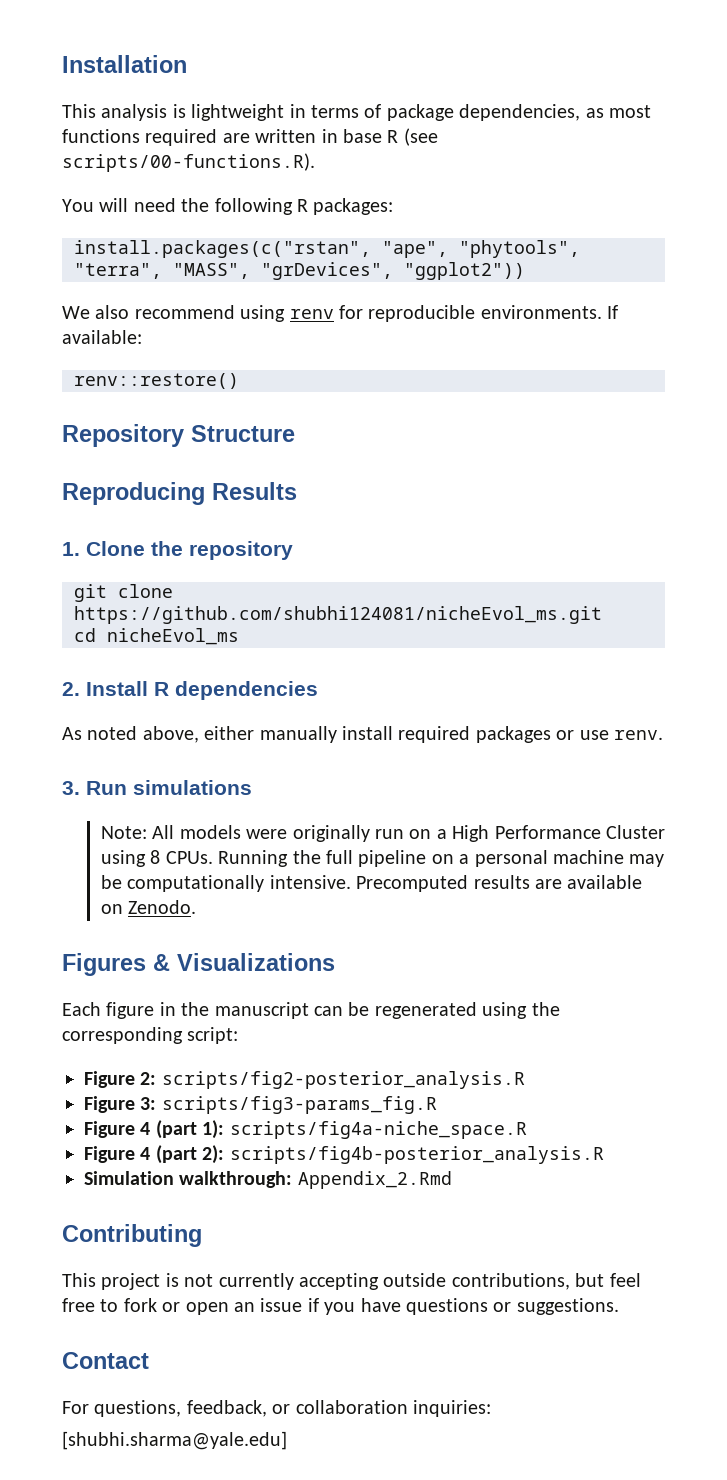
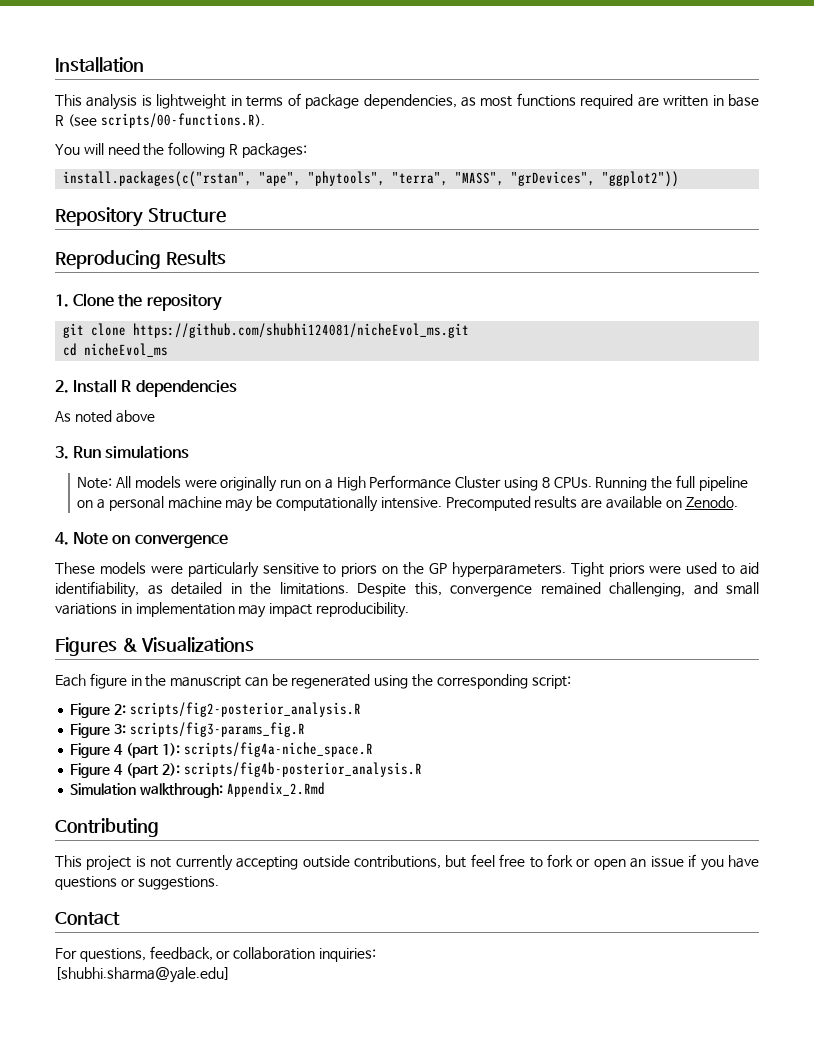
- We also recommend using renv for reproducible environments. If available:
- renv::restore()
- As noted above, either manually install required packages or use renv.
+ As noted above
+ 4. Note on convergence
+ These models were particularly sensitive to priors on the GP hyperparameters. Tight priors were used to aid identifiability, as detailed in the limitations. Despite this, convergence remained challenging, and small variations in implementation may impact reproducibility.

